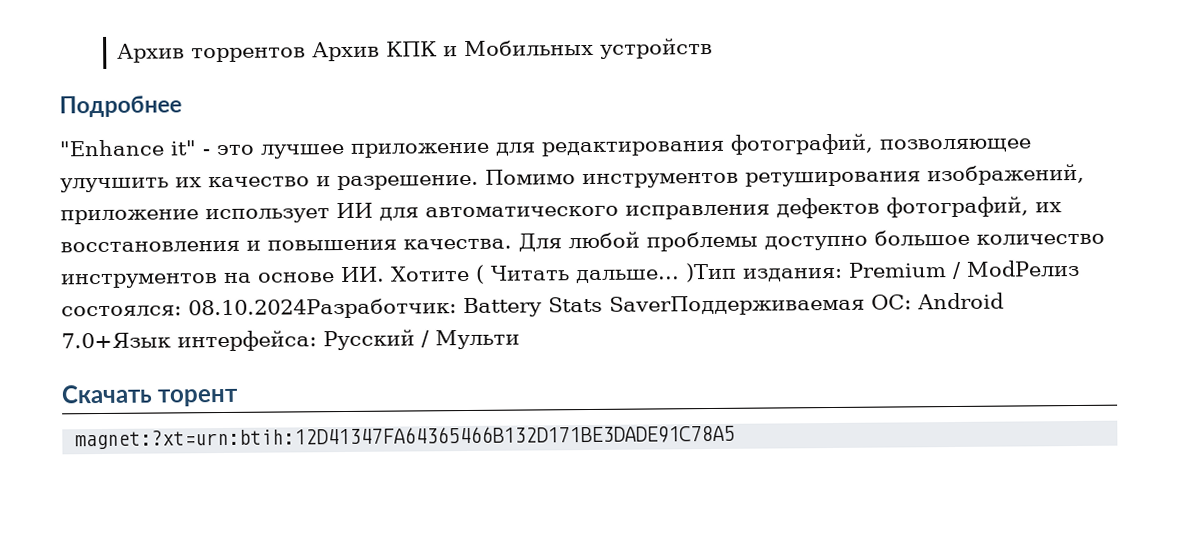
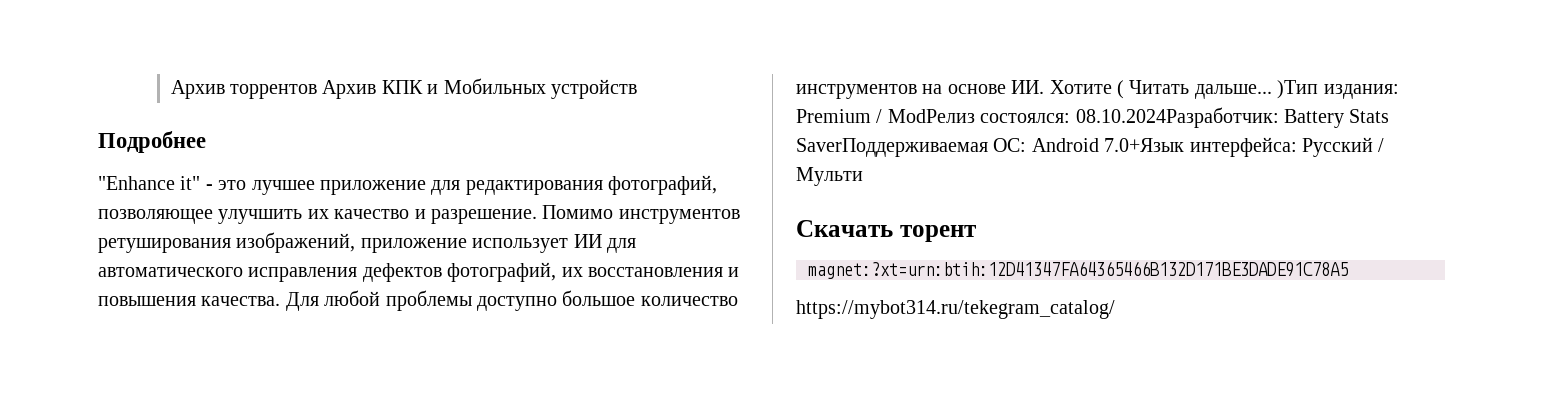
+ https://mybot314.ru/tekegram_catalog/

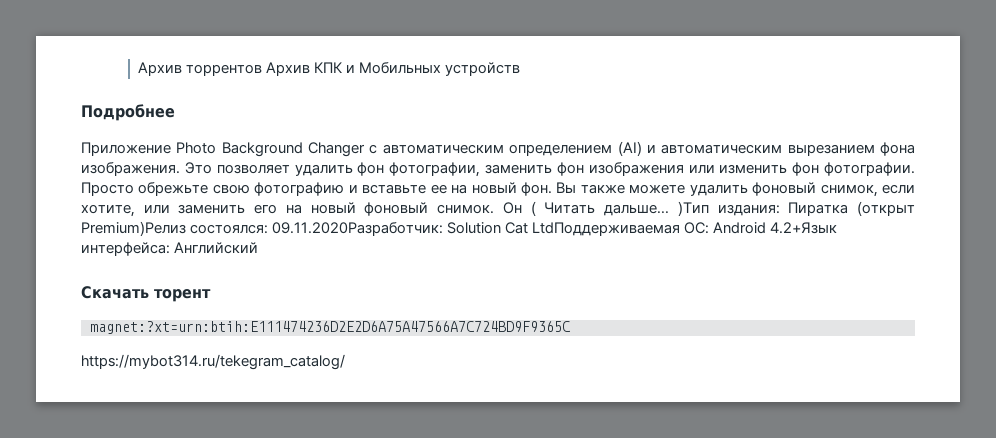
- "Enhance it" - это лучшее приложение для редактирования фотографий, позволяющее улучшить их качество и разрешение. Помимо инструментов ретуширования изображений, приложение использует ИИ для автоматического исправления дефектов фотографий, их восстановления и повышения качества. Для любой проблемы доступно большое количество инструментов на основе ИИ. Хотите ( Читать дальше... )Тип издания: Premium / ModРелиз состоялся: 08.10.2024Разработчик: Battery Stats SaverПоддерживаемая ОС: Android 7.0+Язык интерфейса: Русский / Мульти
+ Приложение Photo Background Changer с автоматическим определением (AI) и автоматическим вырезанием фона изображения. Это позволяет удалить фон фотографии, заменить фон изображения или изменить фон фотографии. Просто обрежьте свою фотографию и вставьте ее на новый фон. Вы также можете удалить фоновый снимок, если хотите, или заменить его на новый фоновый снимок. Он ( Читать дальше... )Тип издания: Пиратка (открыт Premium)Релиз состоялся: 09.11.2020Разработчик: Solution Cat LtdПоддерживаемая ОС: Android 4.2+Язык интерфейса: Английский
- magnet:?xt=urn:btih:12D41347FA64365466B132D171BE3DADE91C78A5
+ magnet:?xt=urn:btih:E111474236D2E2D6A75A47566A7C724BD9F9365C

